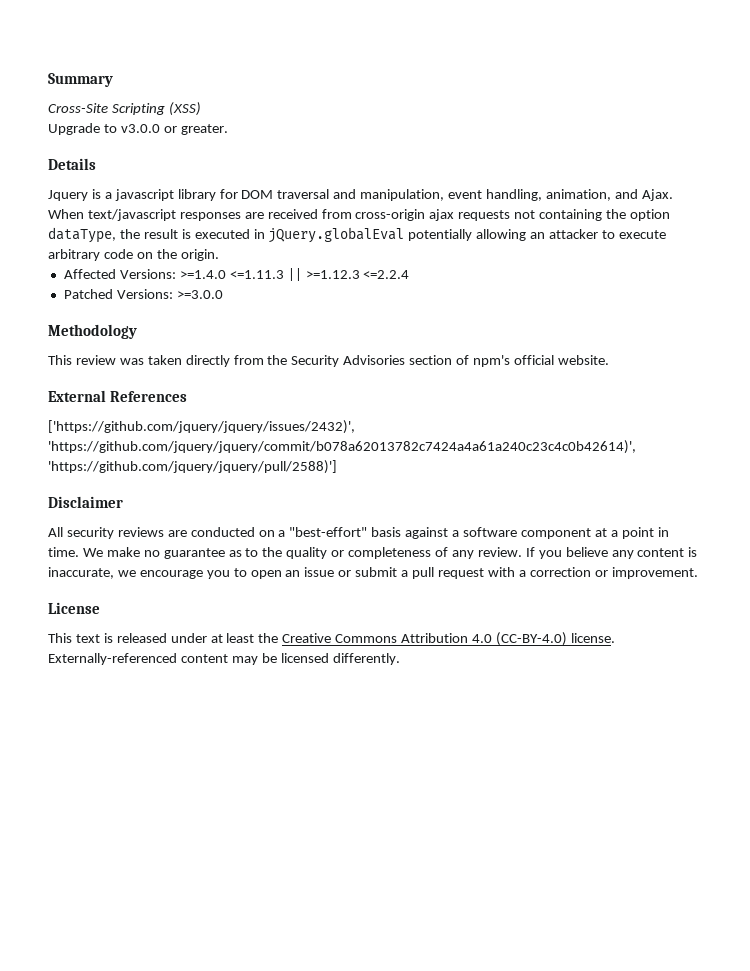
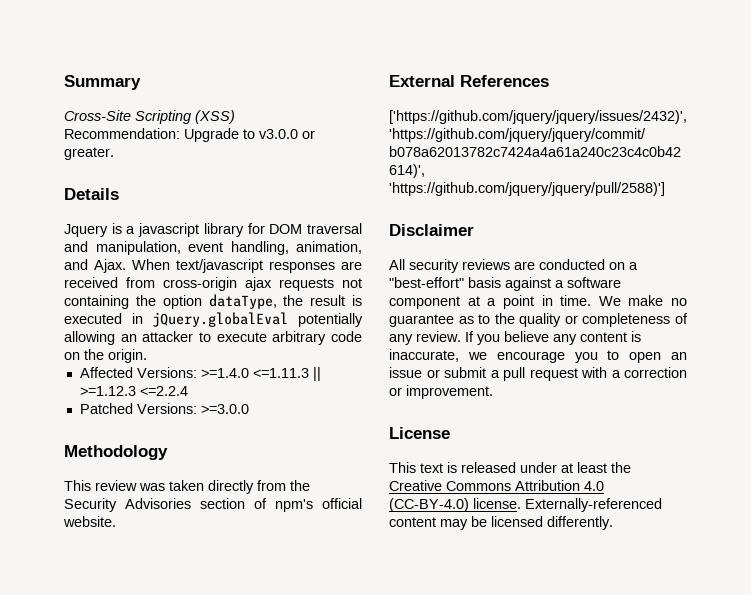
- Upgrade to v3.0.0 or greater.
+ Recommendation: Upgrade to v3.0.0 or greater.

